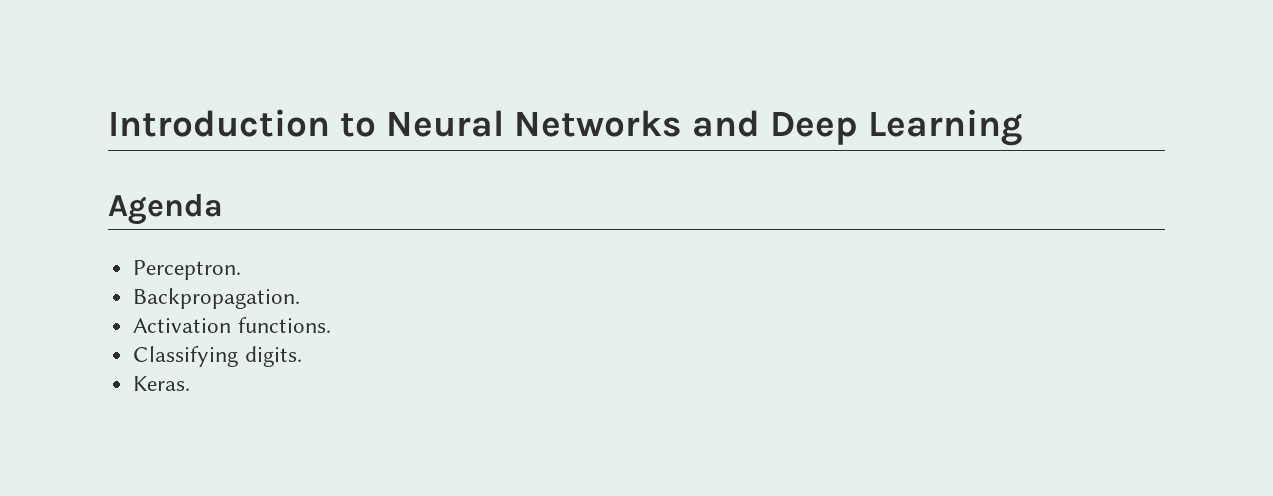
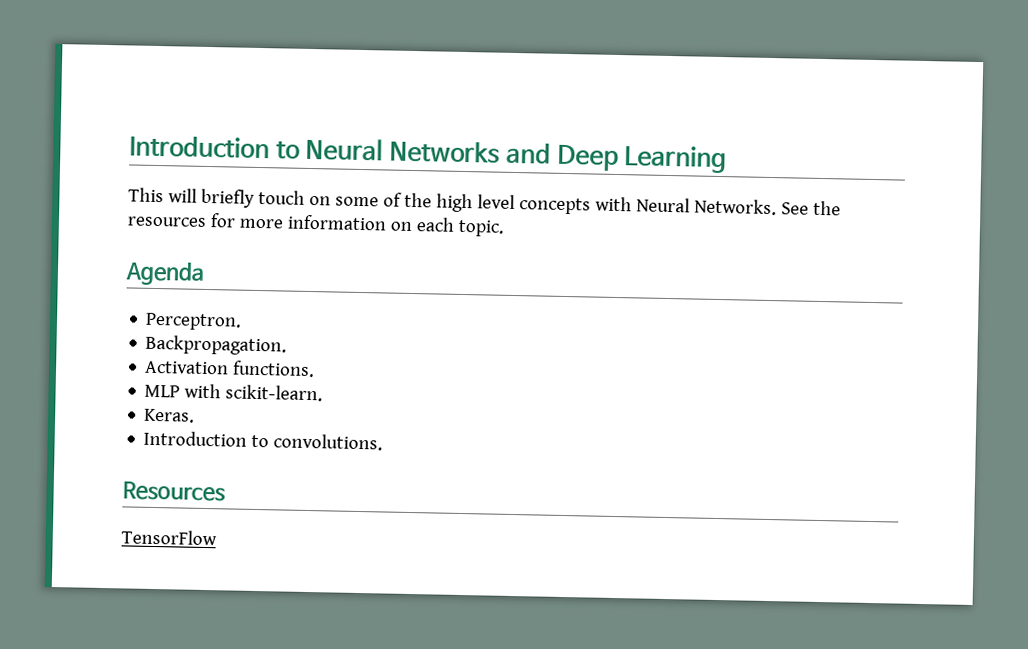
+ This will briefly touch on some of the high level concepts with Neural Networks. See the resources for more information on each topic.
- Classifying digits.
+ MLP with scikit-learn.
  Keras.
+ Introduction to convolutions.
+ Resources
+ TensorFlow

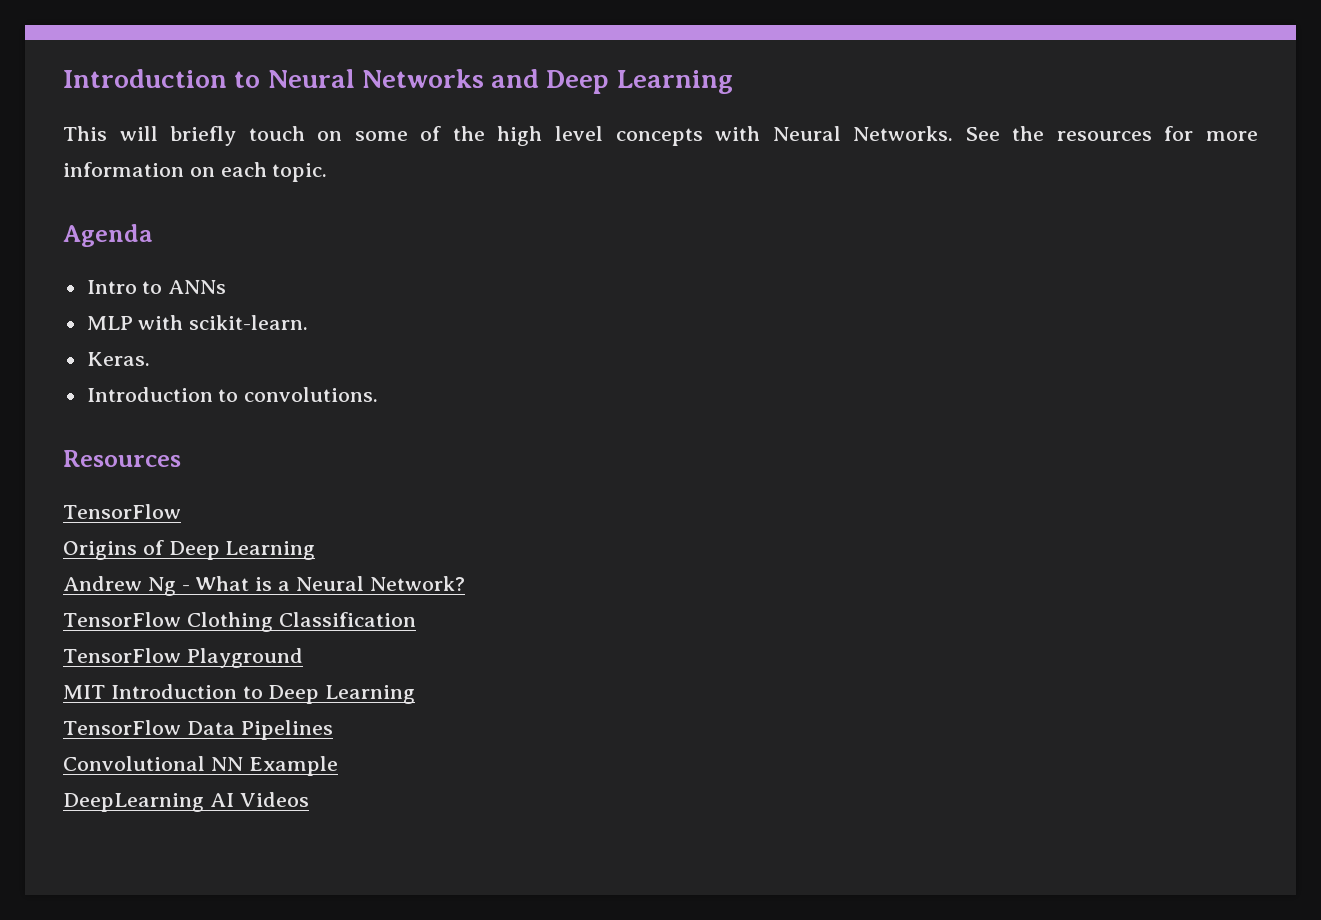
- Perceptron.
- Backpropagation.
- Activation functions.
+ Intro to ANNs
+ Origins of Deep Learning
+ Andrew Ng - What is a Neural Network?
+ TensorFlow Clothing Classification
+ TensorFlow Playground
+ MIT Introduction to Deep Learning
+ TensorFlow Data Pipelines
+ Convolutional NN Example
+ DeepLearning AI Videos

